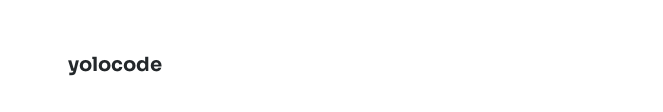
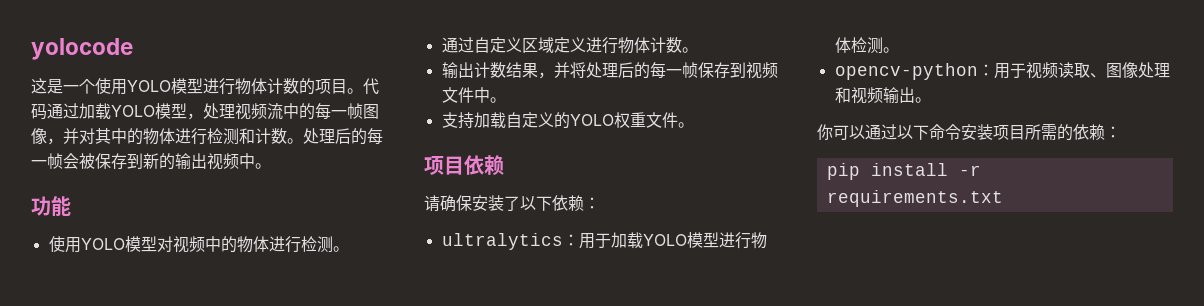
+ 这是一个使用YOLO模型进行物体计数的项目。代码通过加载YOLO模型，处理视频流中的每一帧图像，并对其中的物体进行检测和计数。处理后的每一帧会被保存到新的输出视频中。
+ 功能
+ 使用YOLO模型对视频中的物体进行检测。
+ 通过自定义区域定义进行物体计数。
+ 输出计数结果，并将处理后的每一帧保存到视频文件中。
+ 支持加载自定义的YOLO权重文件。
+ 项目依赖
+ 请确保安装了以下依赖：
+ ultralytics：用于加载YOLO模型进行物体检测。
+ opencv-python：用于视频读取、图像处理和视频输出。
+ 你可以通过以下命令安装项目所需的依赖：
+ pip install -r requirements.txt

